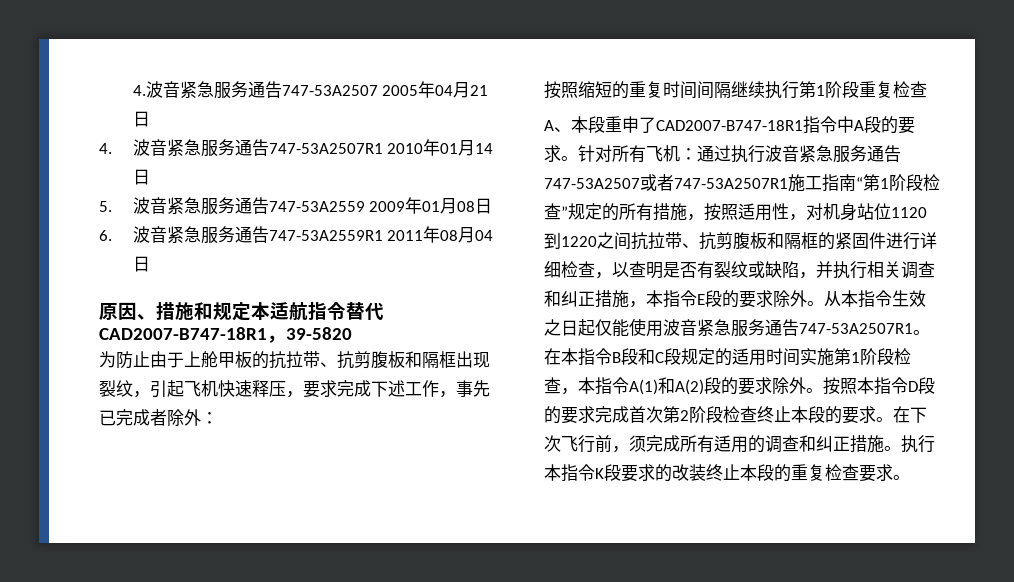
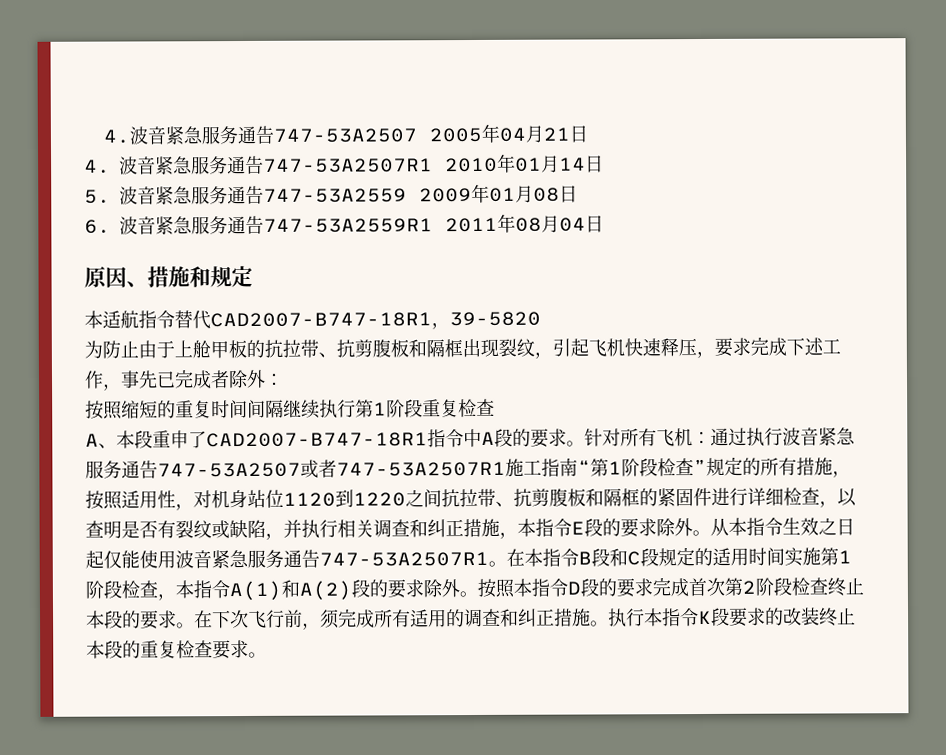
- 原因、措施和规定本适航指令替代CAD2007-B747-18R1，39-5820
+ 原因、措施和规定
+ 本适航指令替代CAD2007-B747-18R1，39-5820

